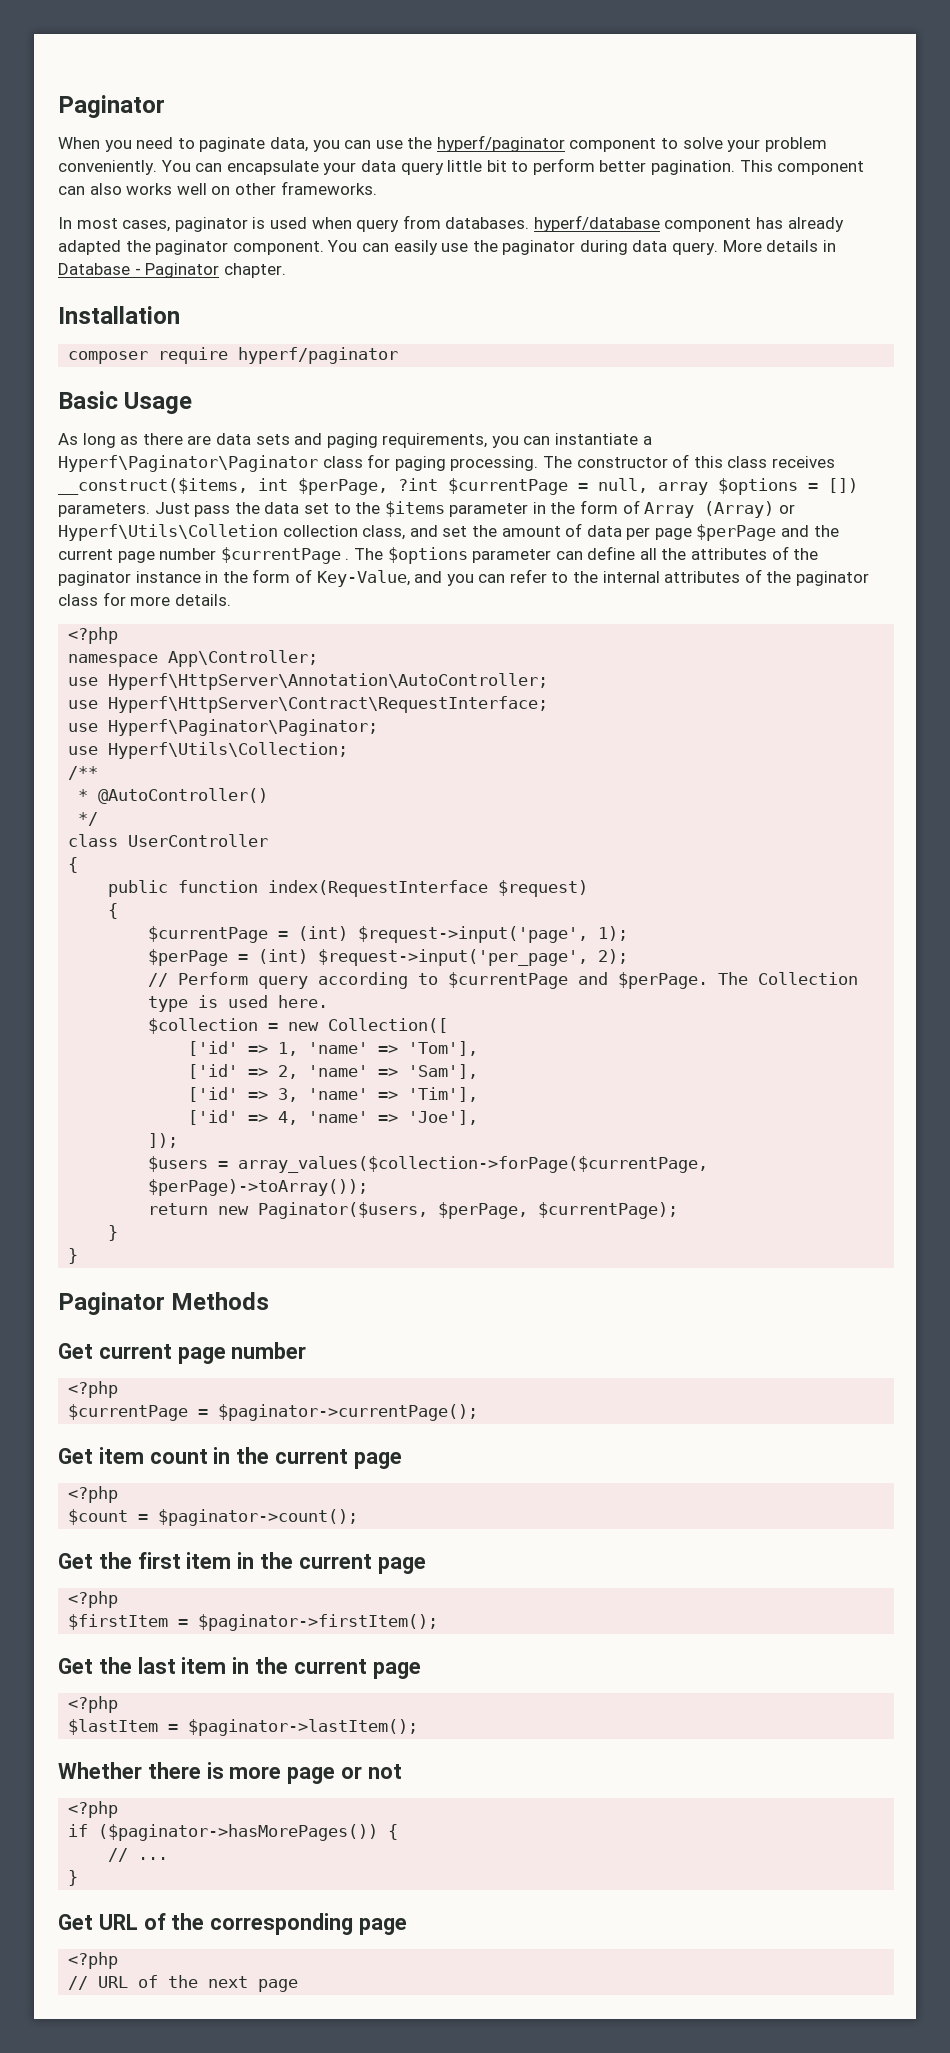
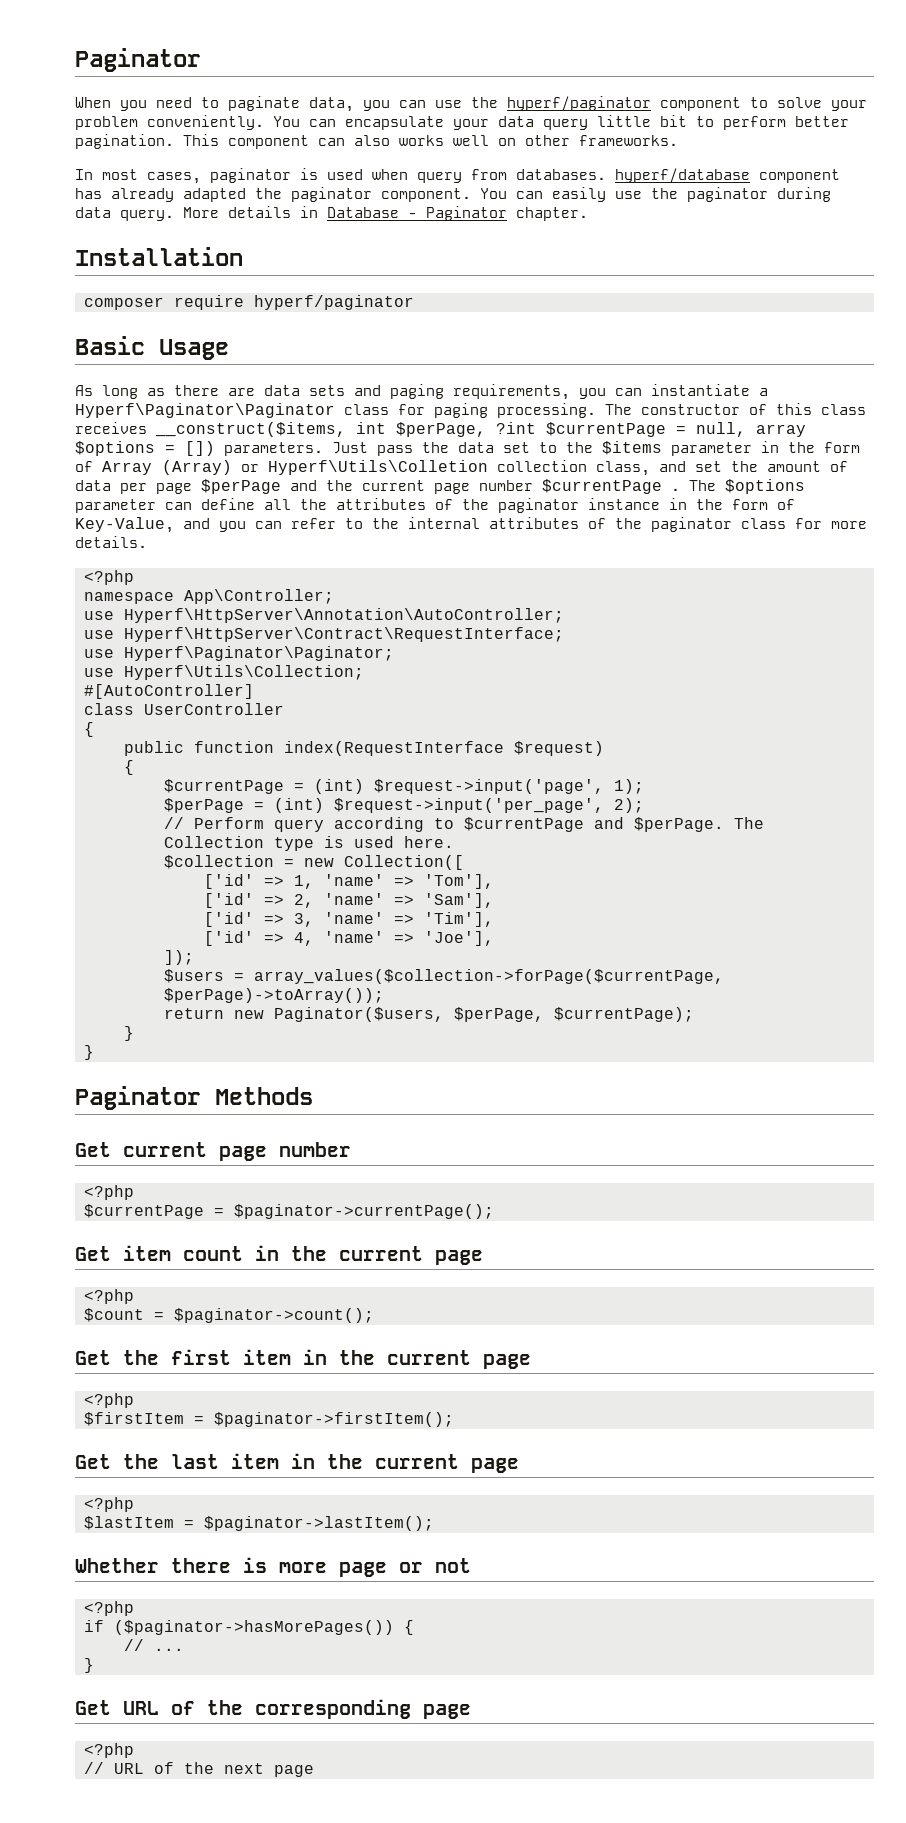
- /**
- * @AutoController()
- */
+ #[AutoController]

